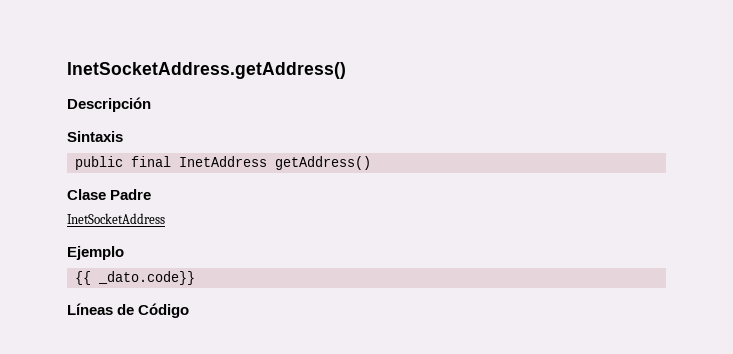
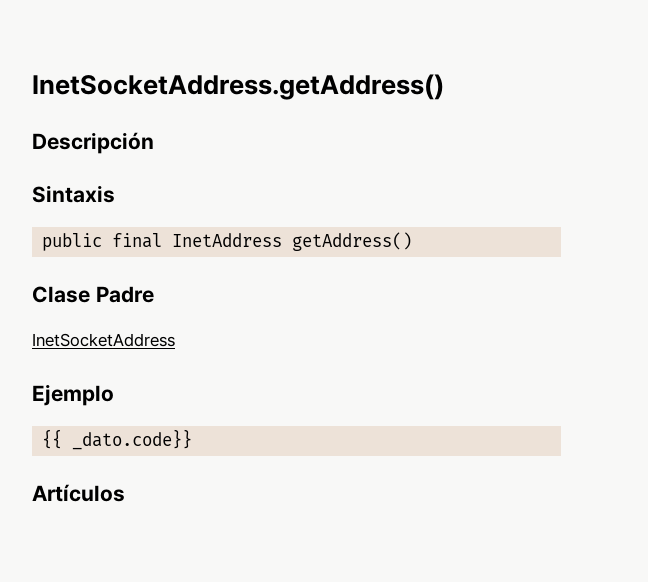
- Líneas de Código
+ Artículos

